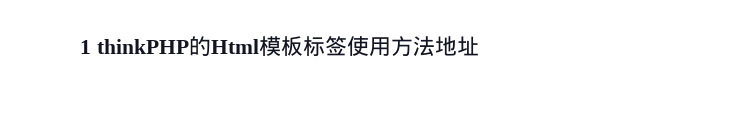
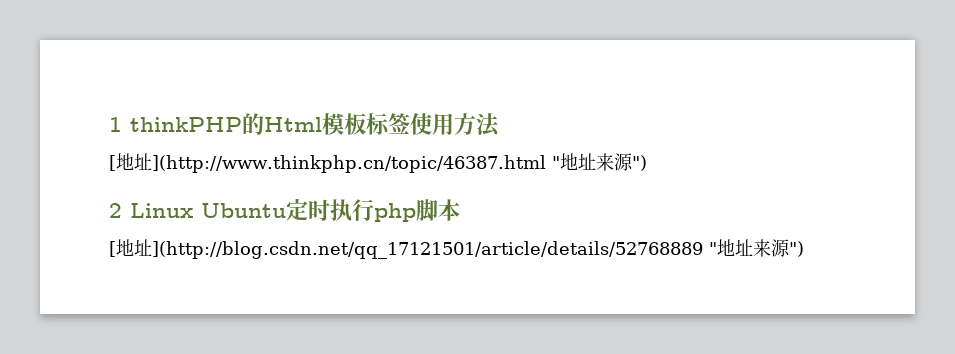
- 1 thinkPHP的Html模板标签使用方法地址
+ 1 thinkPHP的Html模板标签使用方法
+ [地址](http://www.thinkphp.cn/topic/46387.html "地址来源")
+ 2 Linux Ubuntu定时执行php脚本
+ [地址](http://blog.csdn.net/qq_17121501/article/details/52768889 "地址来源")

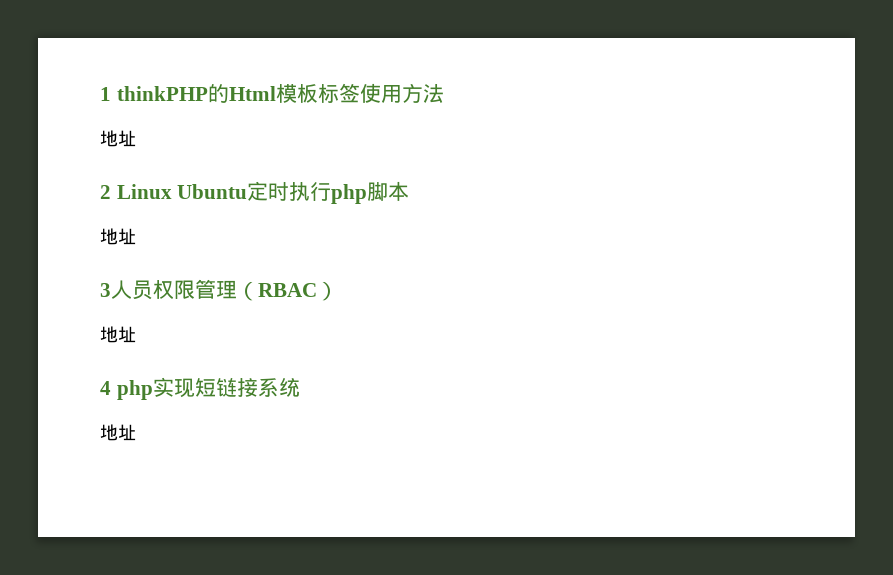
  1 thinkPHP的Html模板标签使用方法
- [地址](http://www.thinkphp.cn/topic/46387.html "地址来源")
+ 地址
  2 Linux Ubuntu定时执行php脚本
- [地址](http://blog.csdn.net/qq_17121501/article/details/52768889 "地址来源")
+ 地址
+ 3人员权限管理（RBAC）
+ 地址
+ 4 php实现短链接系统
+ 地址

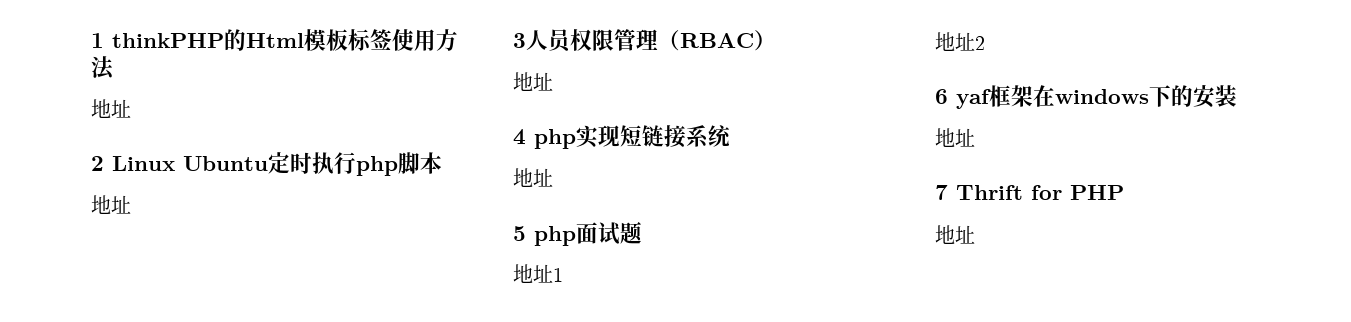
+ 5 php面试题
+ 地址1
+ 地址2
+ 6 yaf框架在windows下的安装
+ 地址
+ 7 Thrift for PHP
+ 地址

